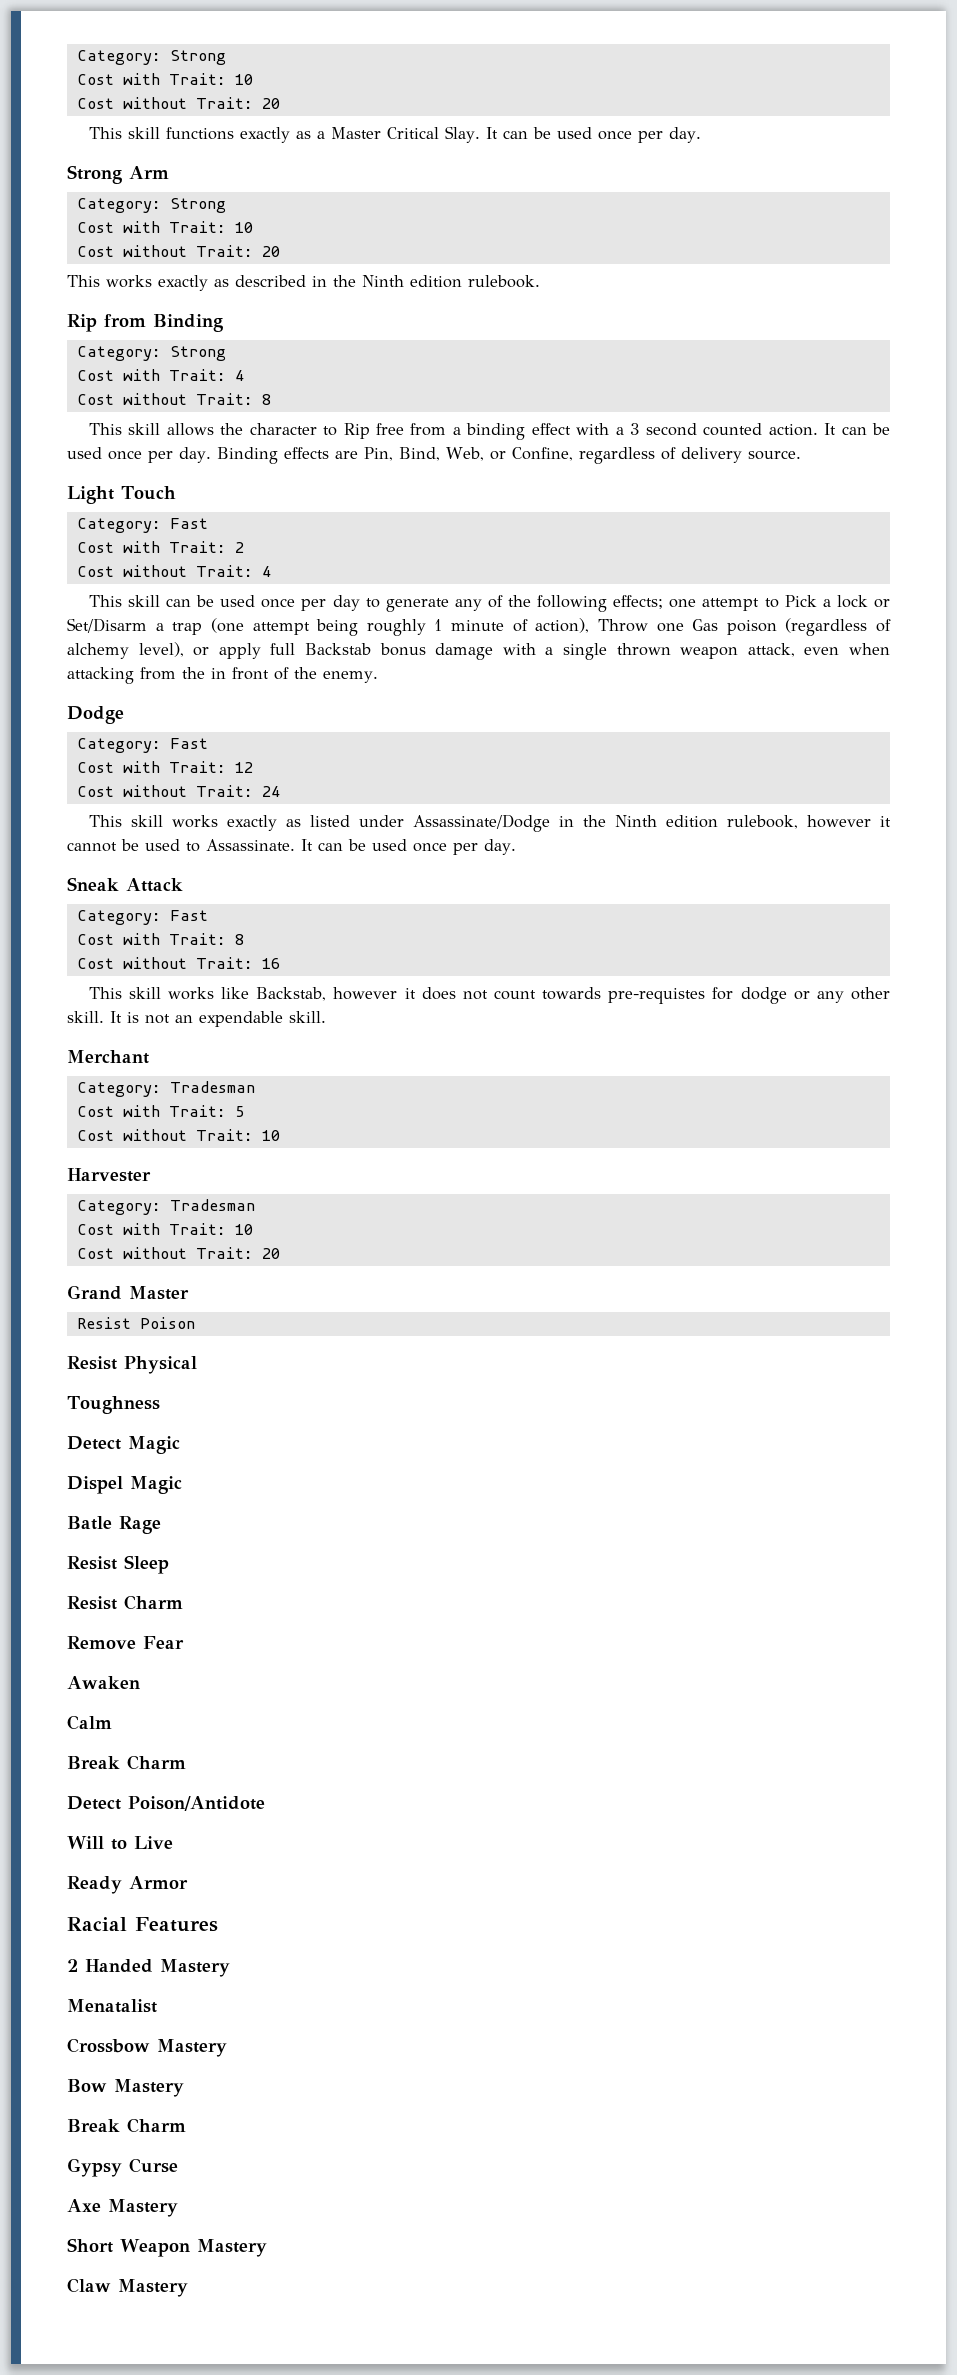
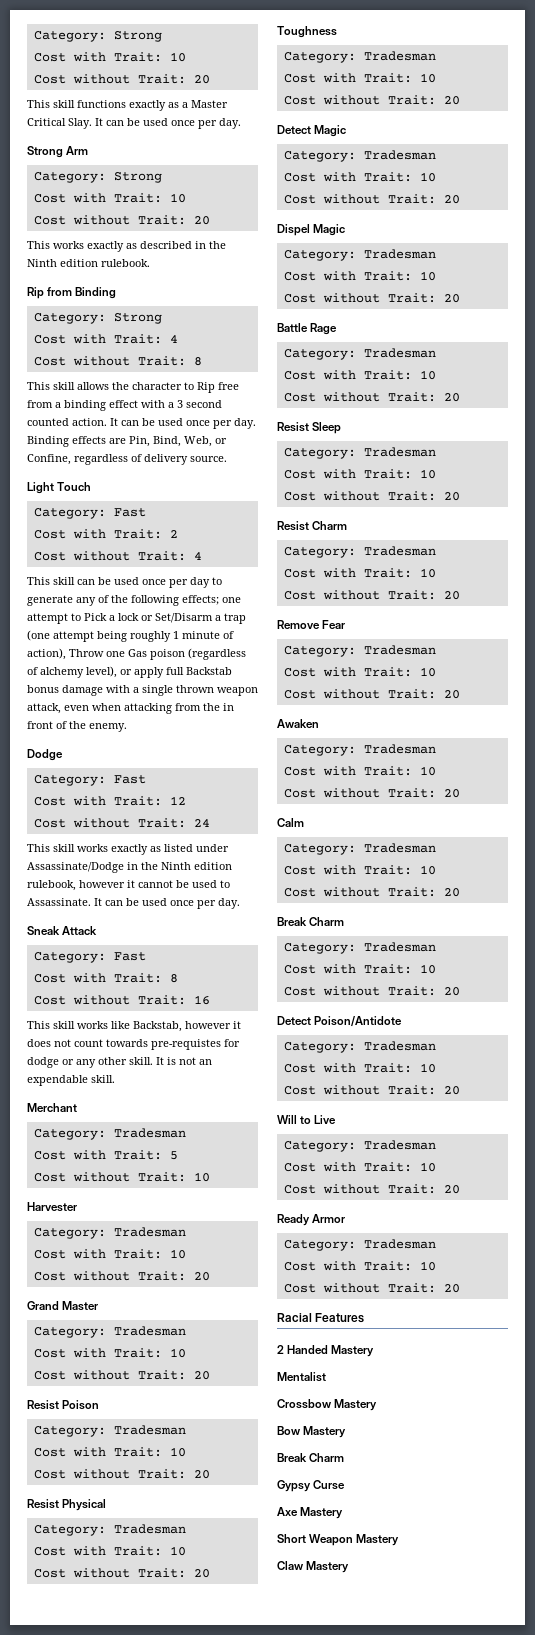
  Grand Master
+ Category: Tradesman
+ Cost with Trait: 10
+ Cost without Trait: 20
  Resist Poison
+ Category: Tradesman
+ Cost with Trait: 10
+ Cost without Trait: 20
  Resist Physical
+ Category: Tradesman
+ Cost with Trait: 10
+ Cost without Trait: 20
  Toughness
+ Category: Tradesman
+ Cost with Trait: 10
+ Cost without Trait: 20
  Detect Magic
+ Category: Tradesman
+ Cost with Trait: 10
+ Cost without Trait: 20
  Dispel Magic
- Batle Rage
+ Category: Tradesman
+ Cost with Trait: 10
+ Cost without Trait: 20
+ Battle Rage
+ Category: Tradesman
+ Cost with Trait: 10
+ Cost without Trait: 20
  Resist Sleep
+ Category: Tradesman
+ Cost with Trait: 10
+ Cost without Trait: 20
  Resist Charm
+ Category: Tradesman
+ Cost with Trait: 10
+ Cost without Trait: 20
  Remove Fear
+ Category: Tradesman
+ Cost with Trait: 10
+ Cost without Trait: 20
  Awaken
+ Category: Tradesman
+ Cost with Trait: 10
+ Cost without Trait: 20
  Calm
+ Category: Tradesman
+ Cost with Trait: 10
+ Cost without Trait: 20
  Break Charm
+ Category: Tradesman
+ Cost with Trait: 10
+ Cost without Trait: 20
  Detect Poison/Antidote
+ Category: Tradesman
+ Cost with Trait: 10
+ Cost without Trait: 20
  Will to Live
+ Category: Tradesman
+ Cost with Trait: 10
+ Cost without Trait: 20
  Ready Armor
+ Category: Tradesman
+ Cost with Trait: 10
+ Cost without Trait: 20
- Menatalist
+ Mentalist

